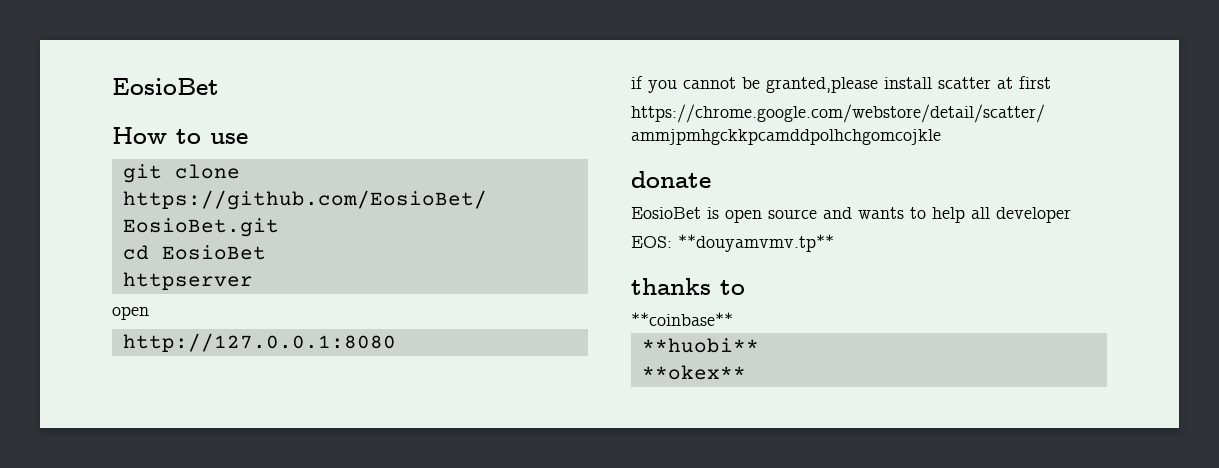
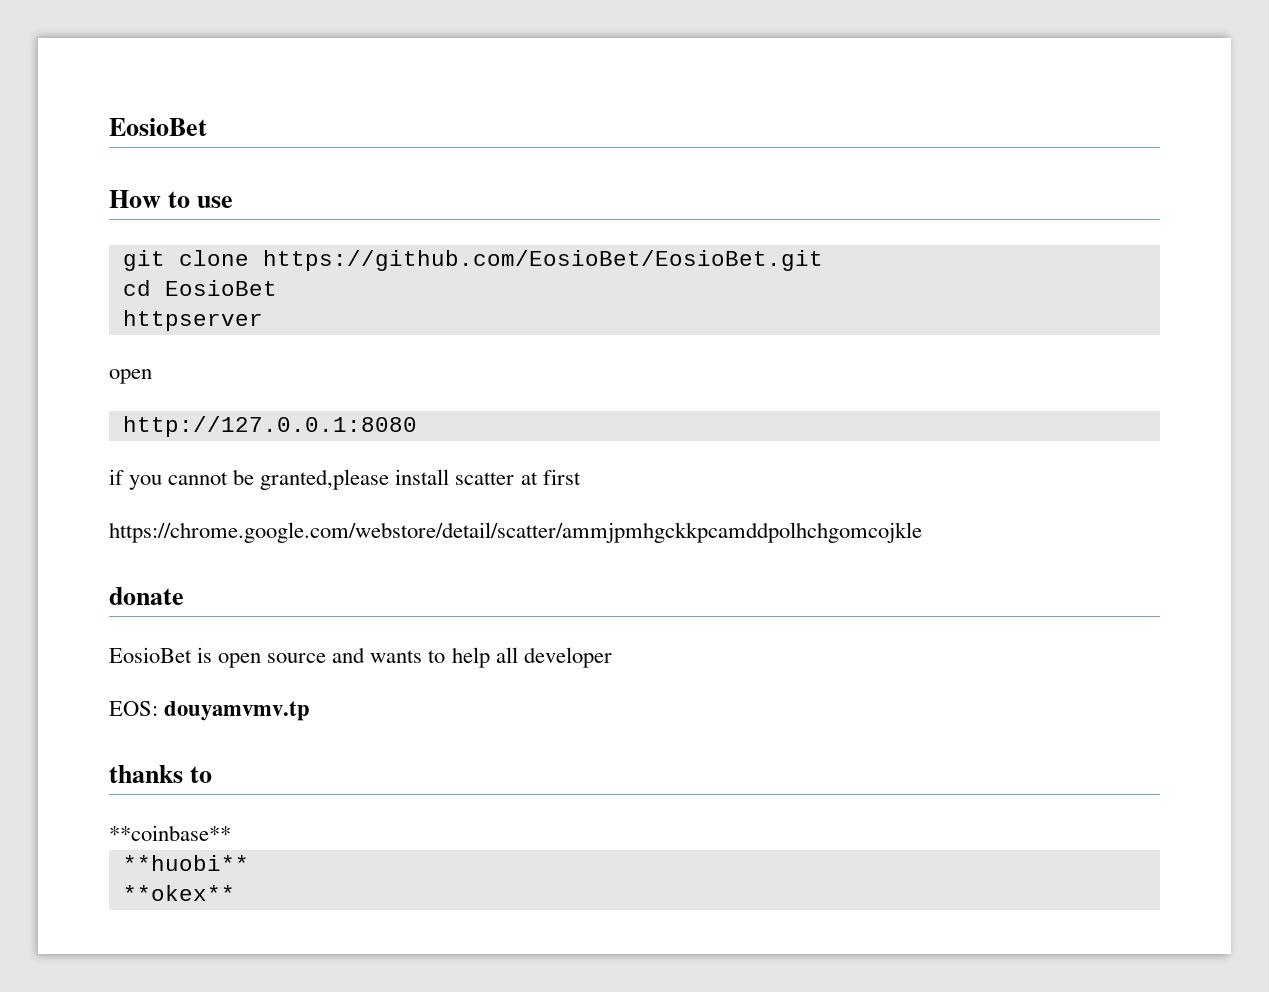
- EOS: **douyamvmv.tp**
+ EOS: douyamvmv.tp

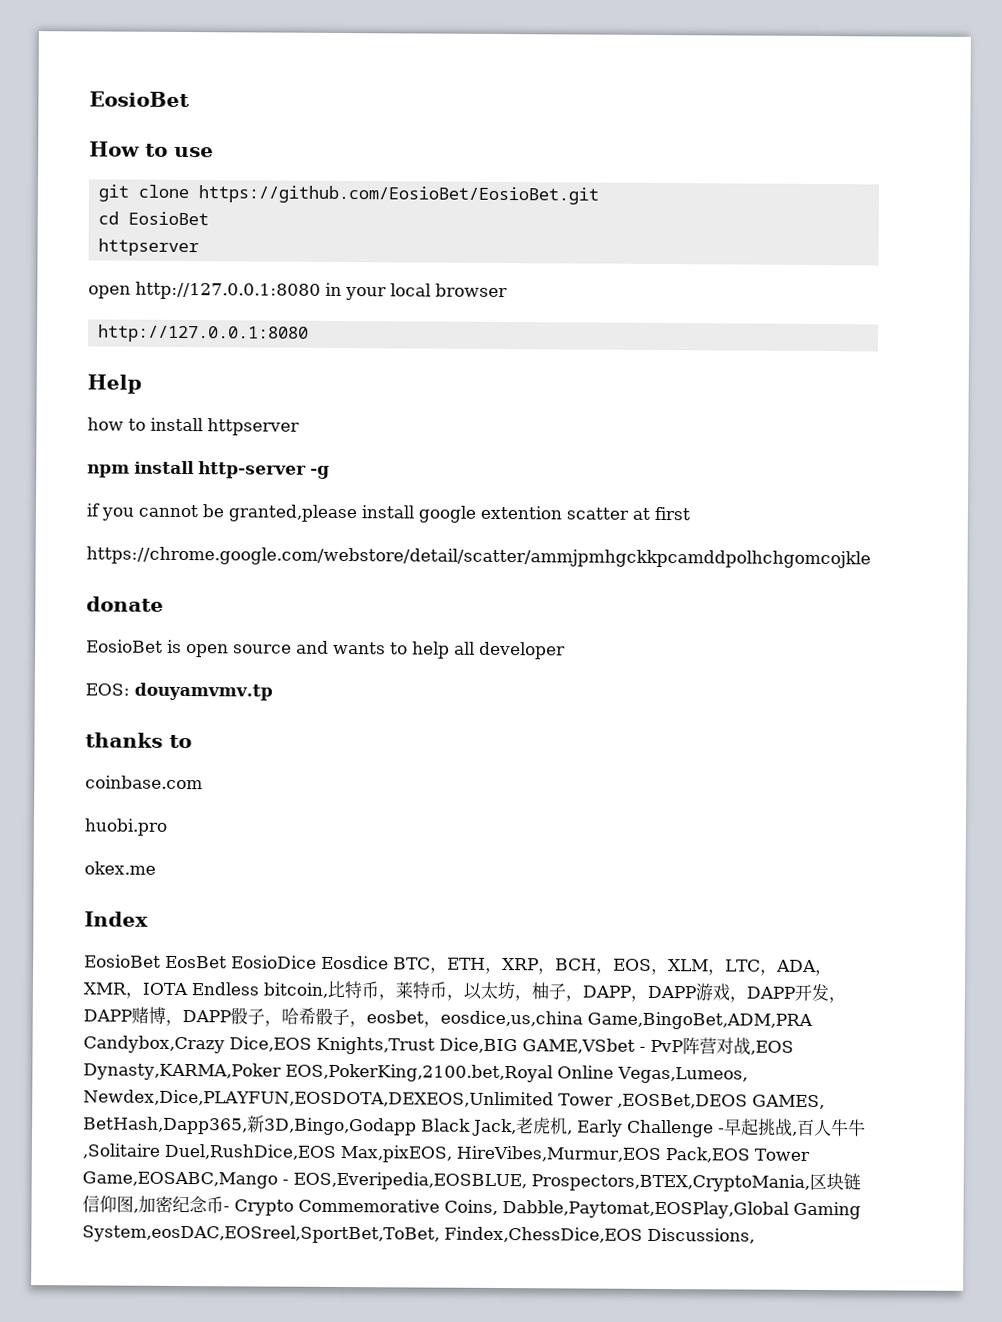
  cd EosioBet
  httpserver
- open
+ open http://127.0.0.1:8080 in your local browser
  http://127.0.0.1:8080
+ Help
+ how to install httpserver
+ npm install http-server -g
- if you cannot be granted,please install scatter at first
+ if you cannot be granted,please install google extention scatter at first
- **coinbase**
- **huobi**
- **okex**
+ coinbase.com
+ huobi.pro
+ okex.me
+ Index
+ EosioBet EosBet EosioDice Eosdice BTC，ETH，XRP，BCH，EOS，XLM，LTC，ADA，XMR，IOTA Endless bitcoin,比特币，莱特币，以太坊，柚子，DAPP，DAPP游戏，DAPP开发，DAPP赌博，DAPP骰子，哈希骰子，eosbet，eosdice,us,china Game,BingoBet,ADM,PRA Candybox,Crazy Dice,EOS Knights,Trust Dice,BIG GAME,VSbet - PvP阵营对战,EOS Dynasty,KARMA,Poker EOS,PokerKing,2100.bet,Royal Online Vegas,Lumeos, Newdex,Dice,PLAYFUN,EOSDOTA,DEXEOS,Unlimited Tower ,EOSBet,DEOS GAMES, BetHash,Dapp365,新3D,Bingo,Godapp Black Jack,老虎机, Early Challenge -早起挑战,百人牛牛,Solitaire Duel,RushDice,EOS Max,pixEOS, HireVibes,Murmur,EOS Pack,EOS Tower Game,EOSABC,Mango - EOS,Everipedia,EOSBLUE, Prospectors,BTEX,CryptoMania,区块链信仰图,加密纪念币- Crypto Commemorative Coins, Dabble,Paytomat,EOSPlay,Global Gaming System,eosDAC,EOSreel,SportBet,ToBet, Findex,ChessDice,EOS Discussions,

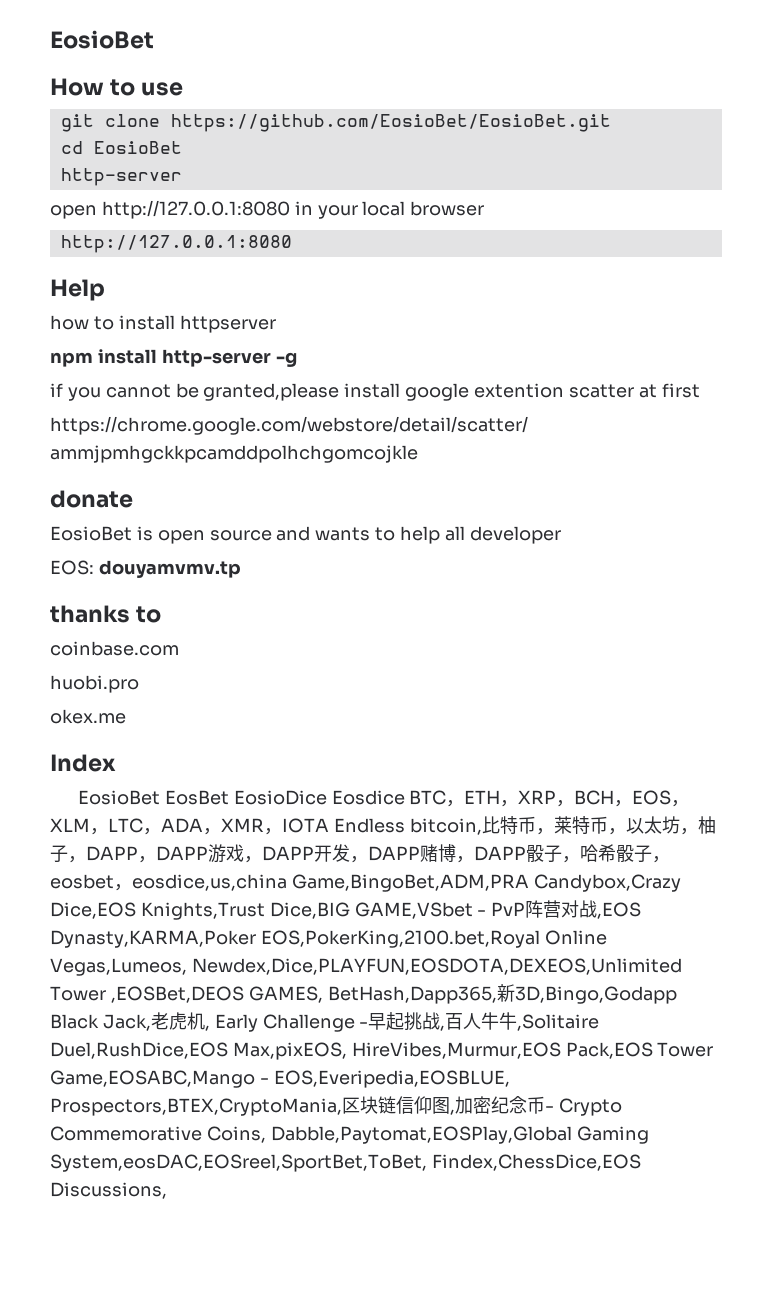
  cd EosioBet
- httpserver
+ http-server

